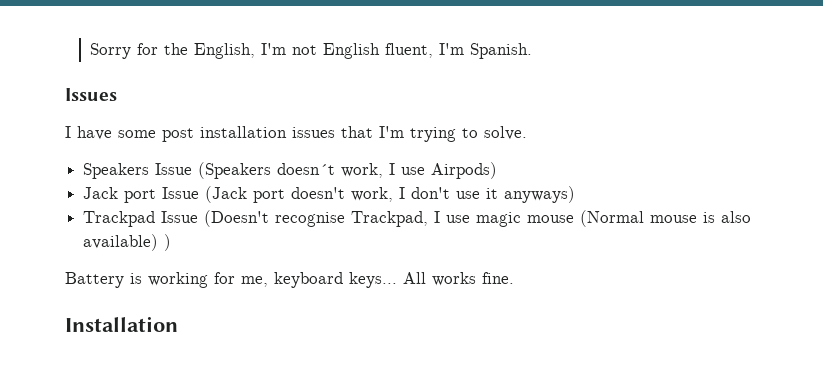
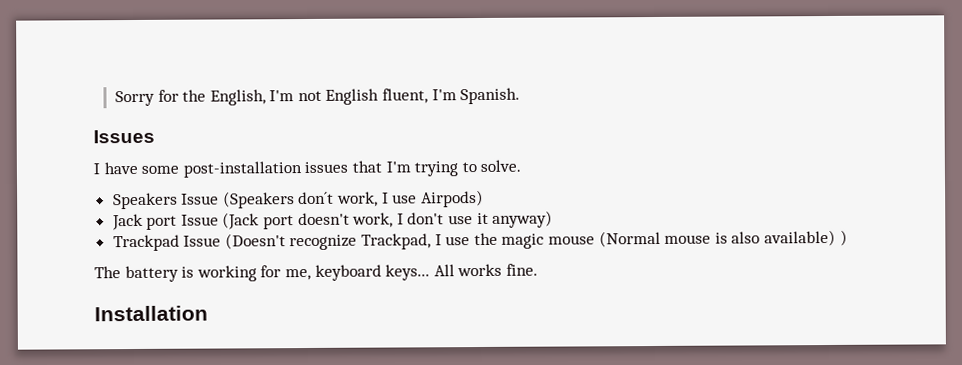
- I have some post installation issues that I'm trying to solve.
+ I have some post-installation issues that I'm trying to solve.
- Speakers Issue (Speakers doesn´t work, I use Airpods)
+ Speakers Issue (Speakers don´t work, I use Airpods)
- Jack port Issue (Jack port doesn't work, I don't use it anyways)
+ Jack port Issue (Jack port doesn't work, I don't use it anyway)
- Trackpad Issue (Doesn't recognise Trackpad, I use magic mouse (Normal mouse is also available) )
+ Trackpad Issue (Doesn't recognize Trackpad, I use the magic mouse (Normal mouse is also available) )
- Battery is working for me, keyboard keys...
+ The battery is working for me, keyboard keys...

